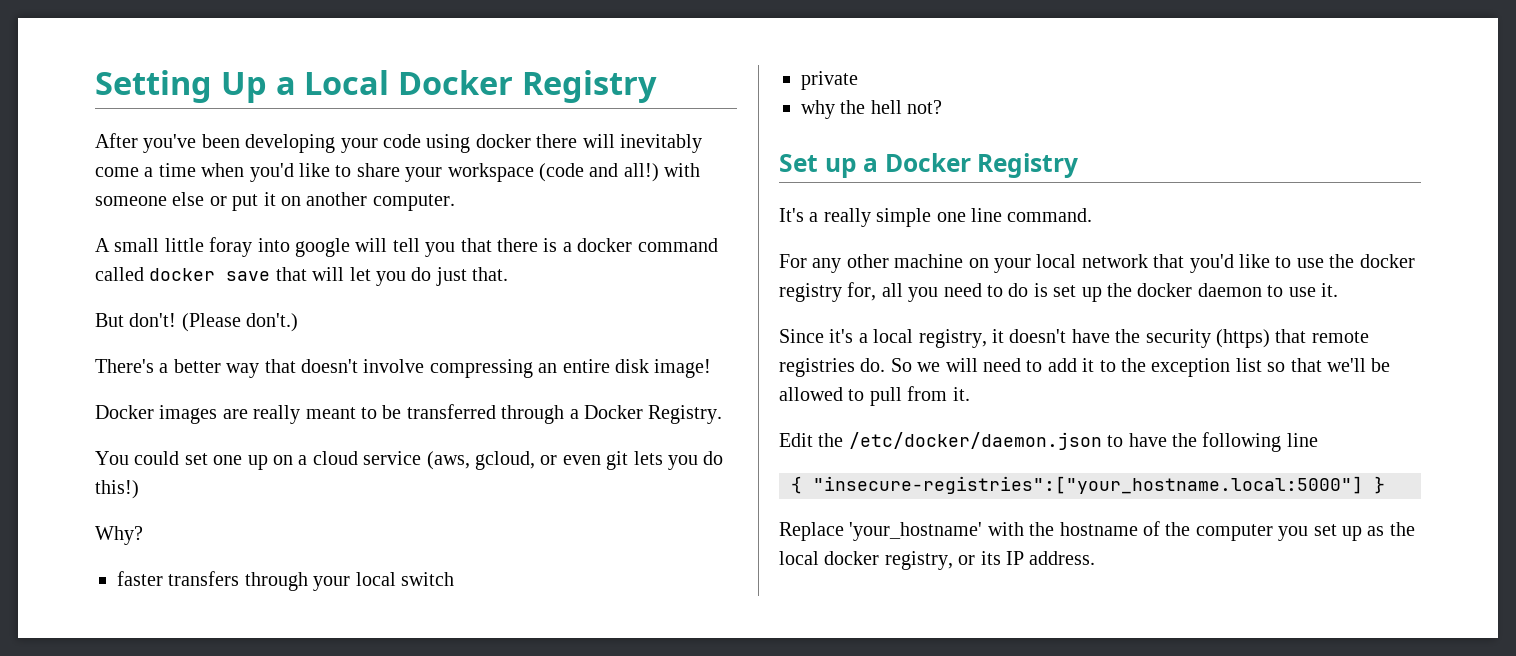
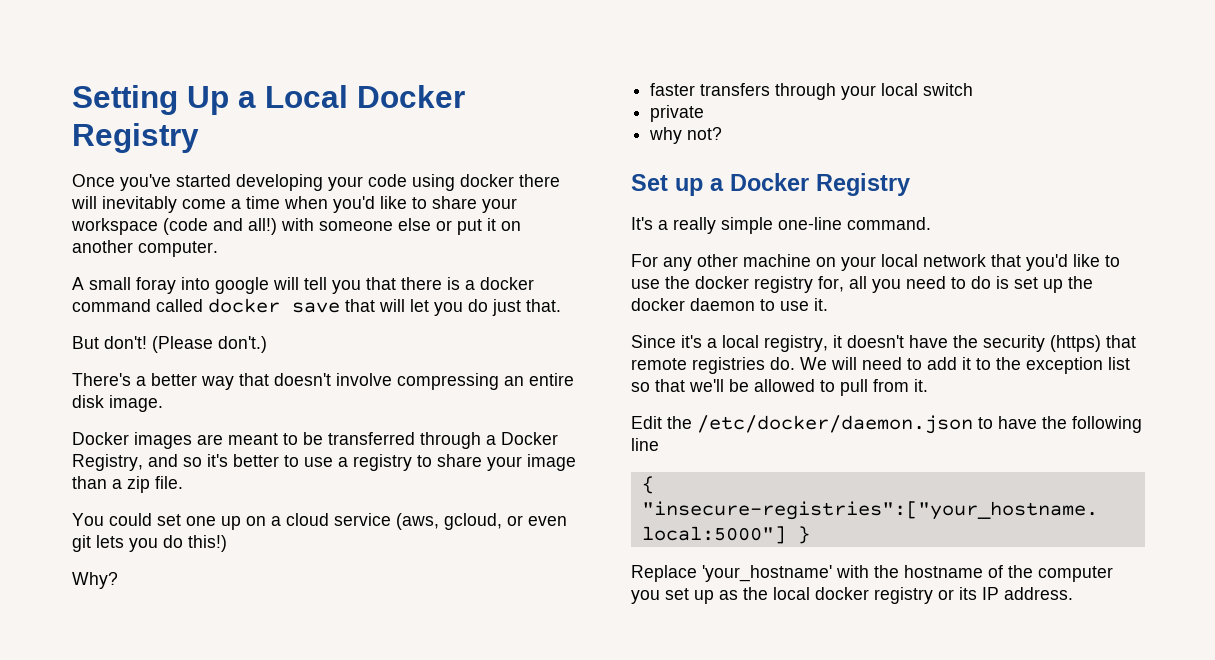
- After you've been developing your code using docker there will inevitably come a time when you'd like to share your workspace (code and all!) with someone else or put it on another computer.
+ Once you've started developing your code using docker there will inevitably come a time when you'd like to share your workspace (code and all!) with someone else or put it on another computer.
- A small little foray into google will tell you that there is a docker command called docker save that will let you do just that.
+ A small foray into google will tell you that there is a docker command called docker save that will let you do just that.
- There's a better way that doesn't involve compressing an entire disk image!
+ There's a better way that doesn't involve compressing an entire disk image.
- Docker images are really meant to be transferred through a Docker Registry.
+ Docker images are meant to be transferred through a Docker Registry, and so it's better to use a registry to share your image than a zip file.
- why the hell not?
+ why not?
- It's a really simple one line command.
+ It's a really simple one-line command.
- So we will need to add it to the exception list so that we'll be allowed to pull from it.
+ We will need to add it to the exception list so that we'll be allowed to pull from it.
- Replace 'your_hostname' with the hostname of the computer you set up as the local docker registry, or its IP address.
+ Replace 'your_hostname' with the hostname of the computer you set up as the local docker registry or its IP address.

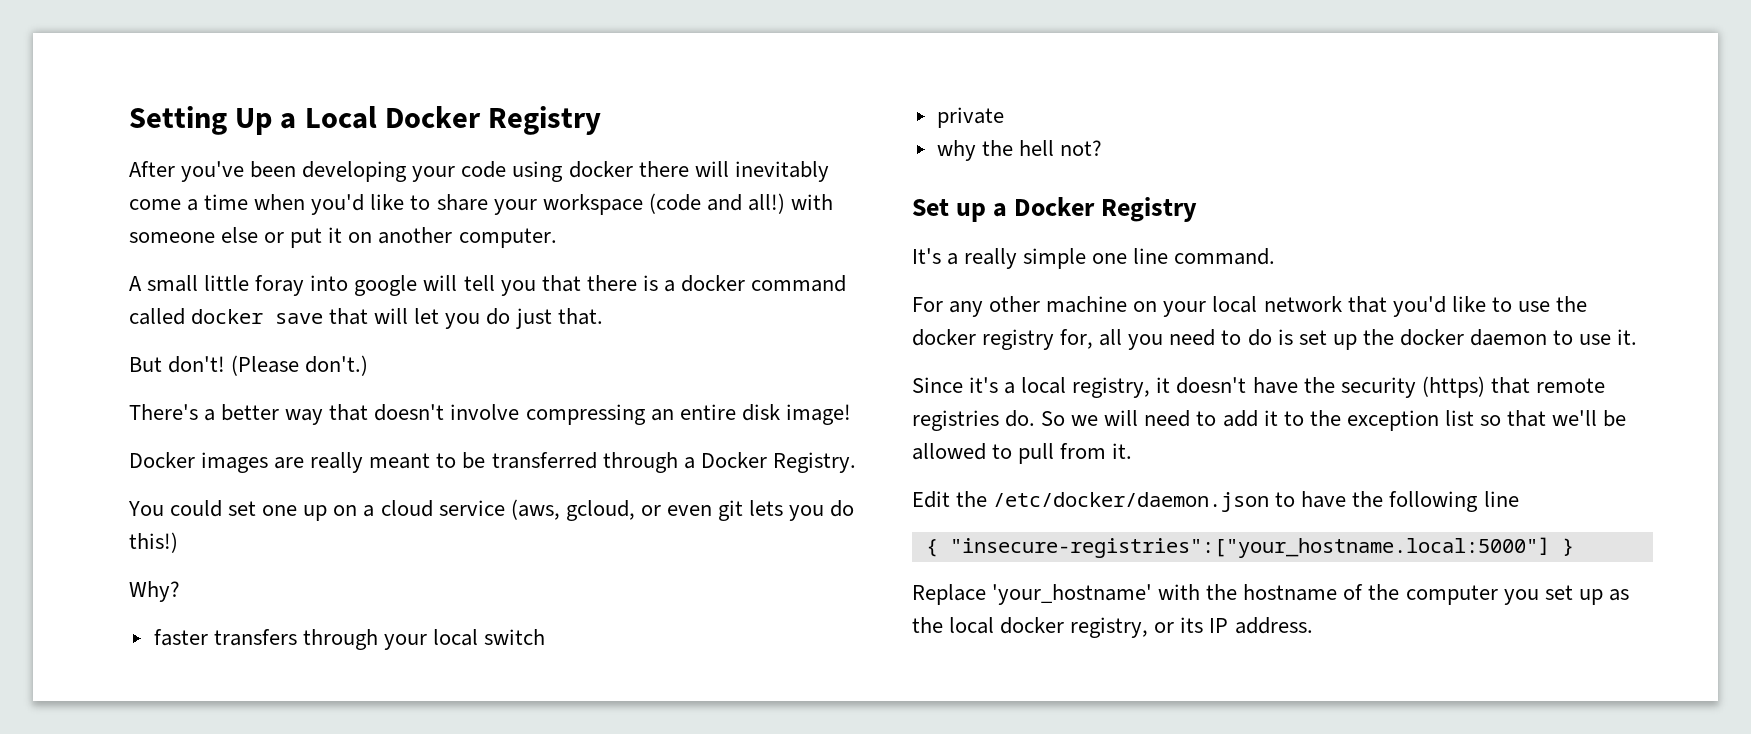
- Once you've started developing your code using docker there will inevitably come a time when you'd like to share your workspace (code and all!) with someone else or put it on another computer.
+ After you've been developing your code using docker there will inevitably come a time when you'd like to share your workspace (code and all!) with someone else or put it on another computer.
- A small foray into google will tell you that there is a docker command called docker save that will let you do just that.
+ A small little foray into google will tell you that there is a docker command called docker save that will let you do just that.
- There's a better way that doesn't involve compressing an entire disk image.
+ There's a better way that doesn't involve compressing an entire disk image!
- Docker images are meant to be transferred through a Docker Registry, and so it's better to use a registry to share your image than a zip file.
+ Docker images are really meant to be transferred through a Docker Registry.
- why not?
+ why the hell not?
- It's a really simple one-line command.
+ It's a really simple one line command.
- We will need to add it to the exception list so that we'll be allowed to pull from it.
+ So we will need to add it to the exception list so that we'll be allowed to pull from it.
- Replace 'your_hostname' with the hostname of the computer you set up as the local docker registry or its IP address.
+ Replace 'your_hostname' with the hostname of the computer you set up as the local docker registry, or its IP address.

